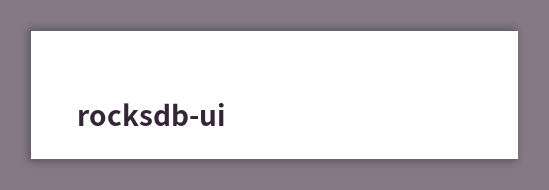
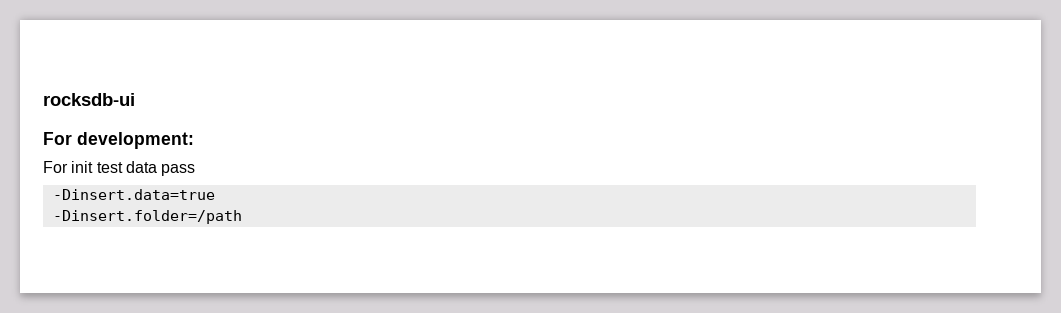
+ For development:
+ For init test data pass
+ -Dinsert.data=true
+ -Dinsert.folder=/path

